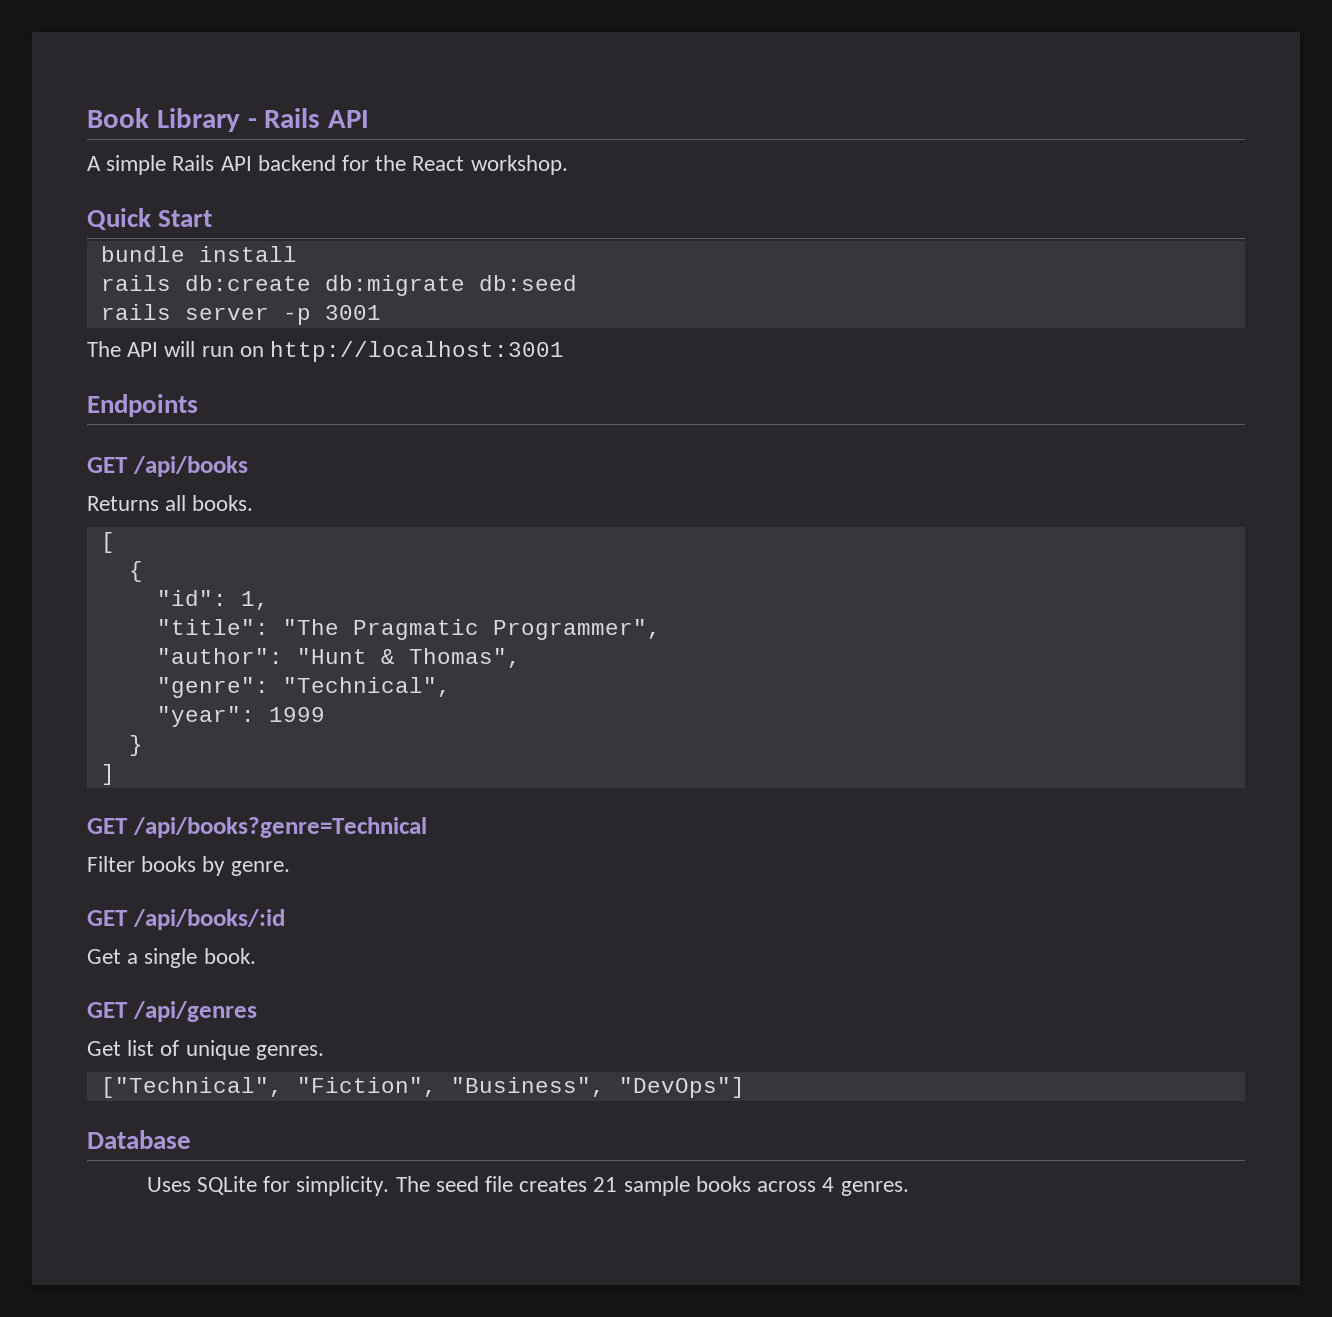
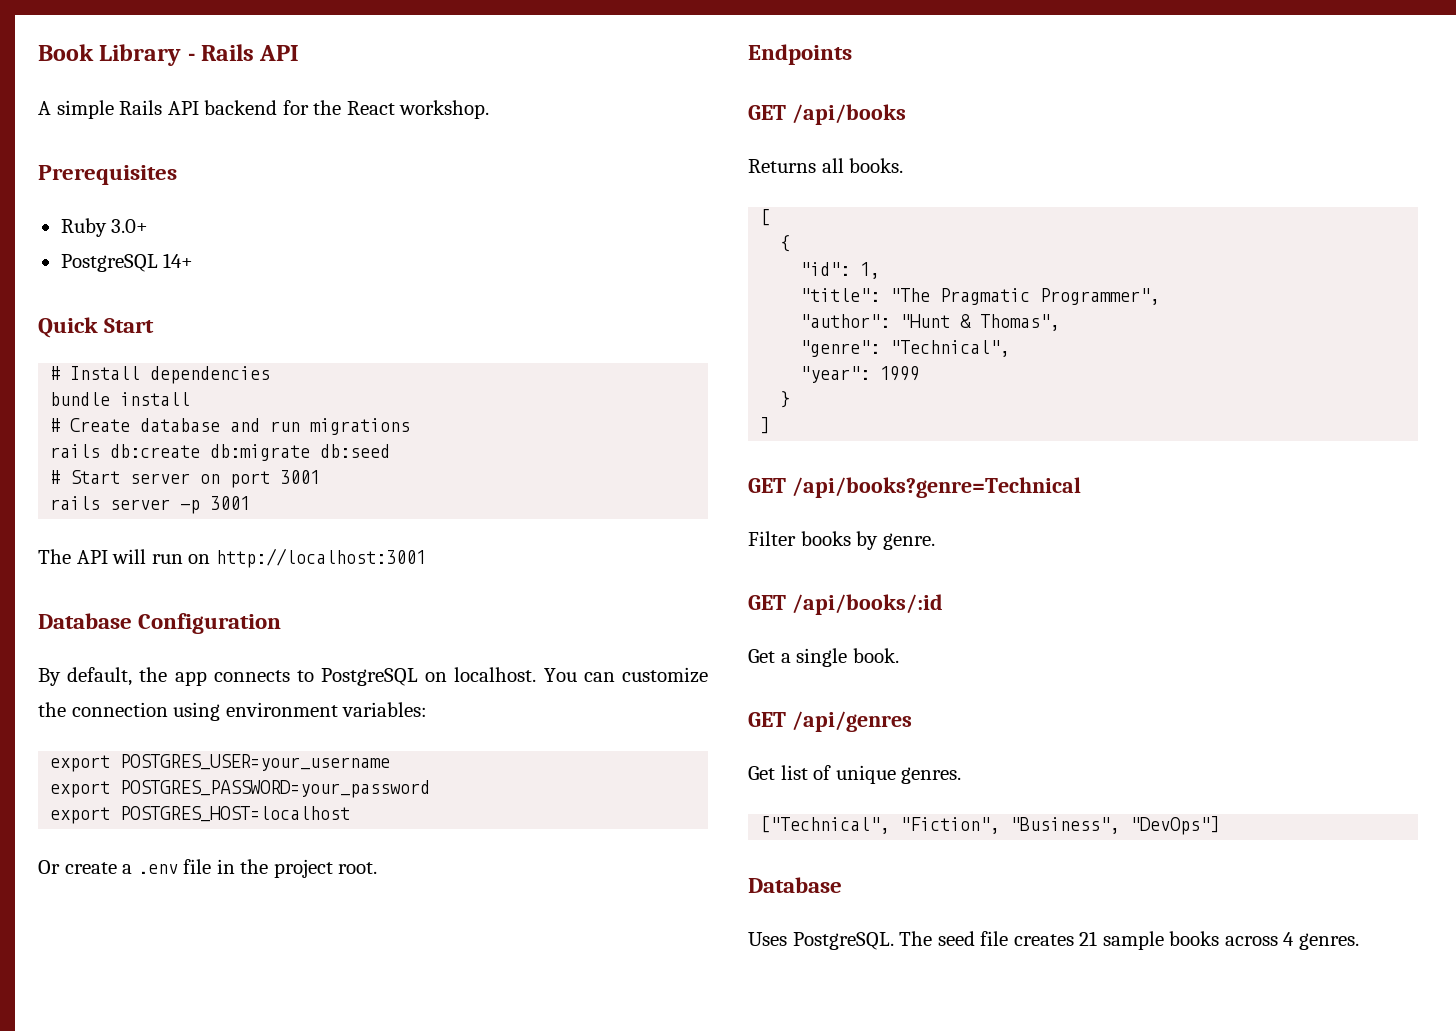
+ Prerequisites
+ Ruby 3.0+
+ PostgreSQL 14+
+ # Install dependencies
+ # Create database and run migrations
  rails db:create db:migrate db:seed
+ # Start server on port 3001
+ Database Configuration
+ By default, the app connects to PostgreSQL on localhost. You can customize the connection using environment variables:
+ export POSTGRES_USER=your_username
+ export POSTGRES_PASSWORD=your_password
+ export POSTGRES_HOST=localhost
+ Or create a .env file in the project root.
- Uses SQLite for simplicity.
+ Uses PostgreSQL.

